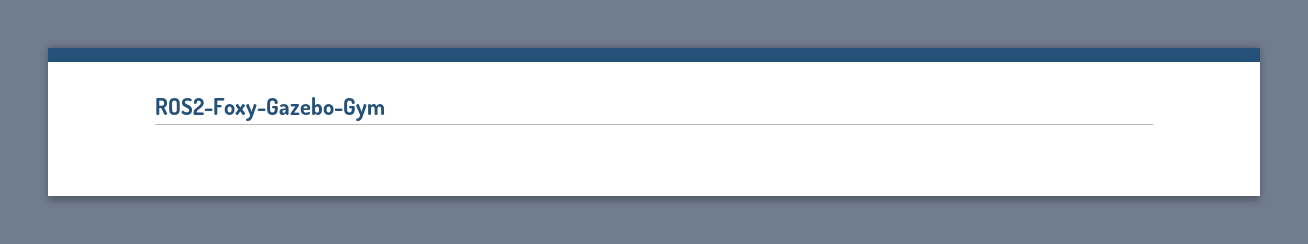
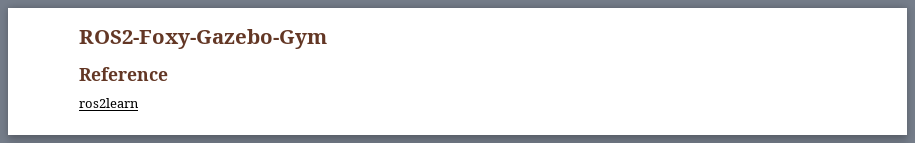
+ Reference
+ ros2learn

